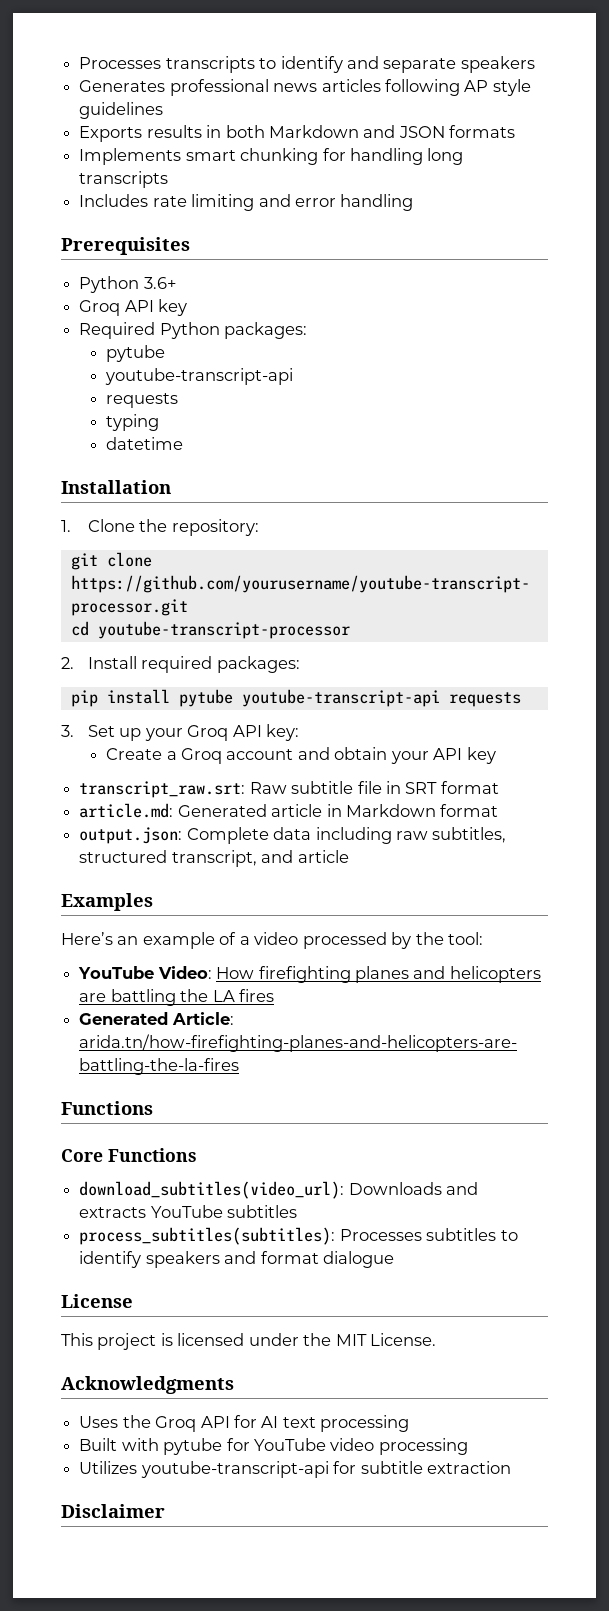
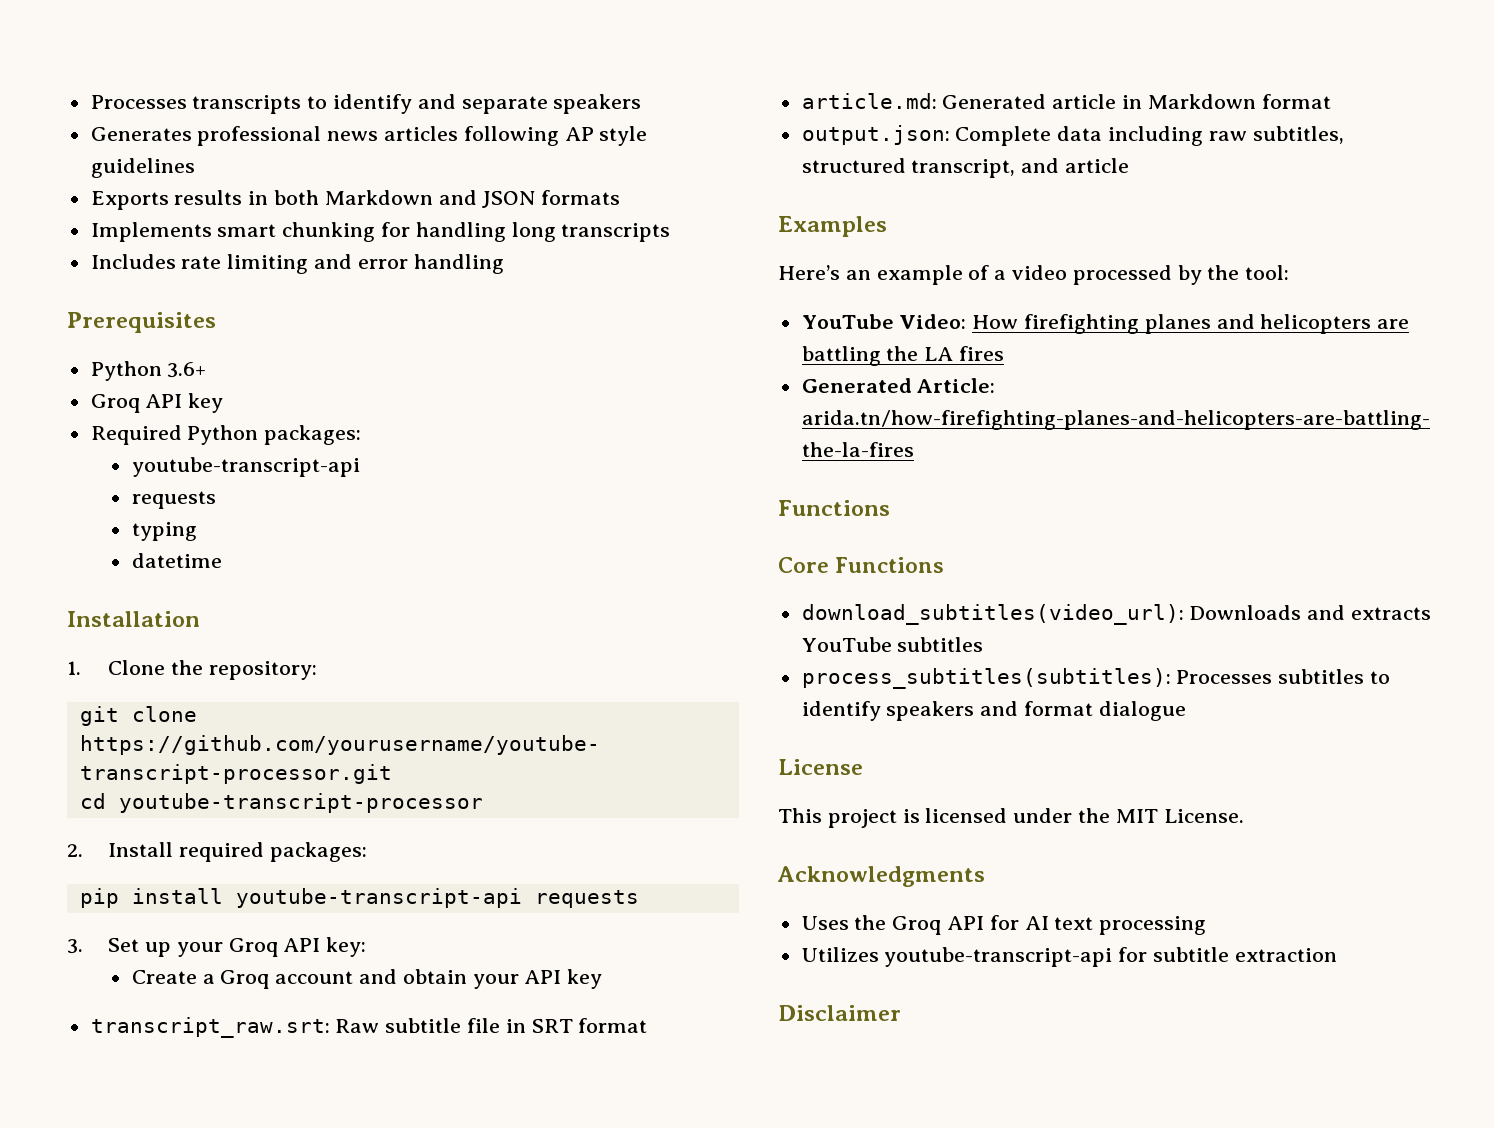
  Required Python packages:
- pytube
- pip install pytube youtube-transcript-api requests
+ pip install youtube-transcript-api requests
- Built with pytube for YouTube video processing

